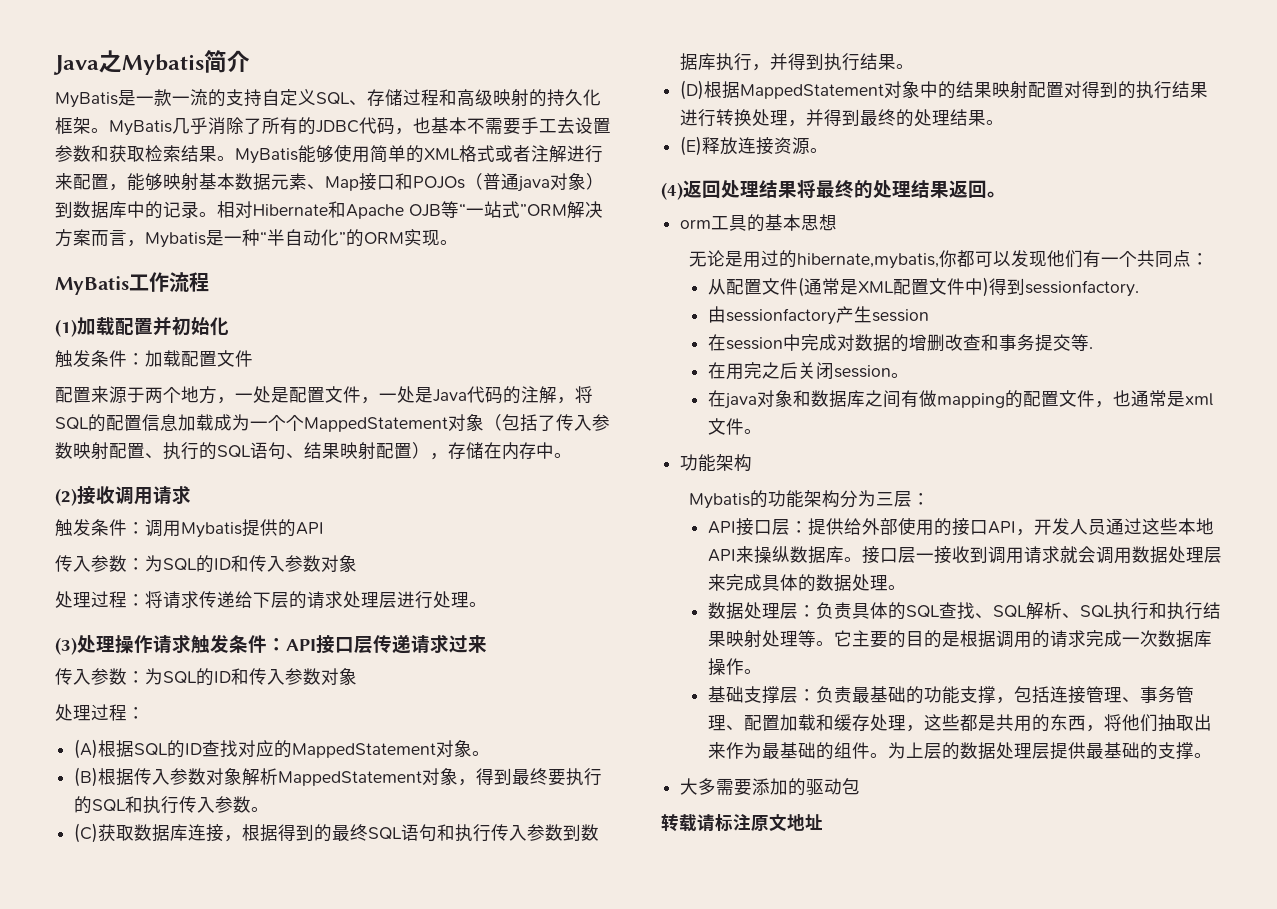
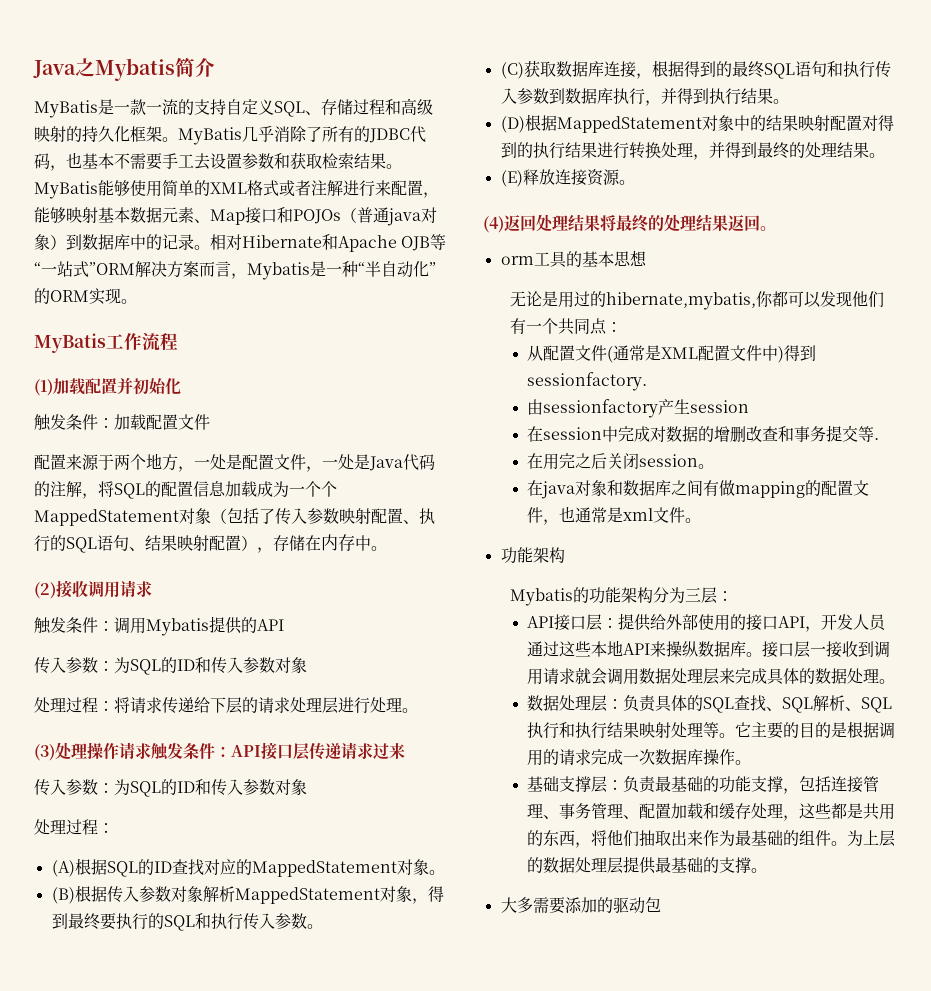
- 转载请标注原文地址

